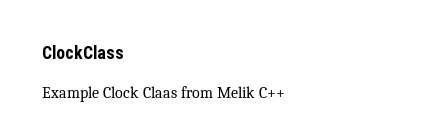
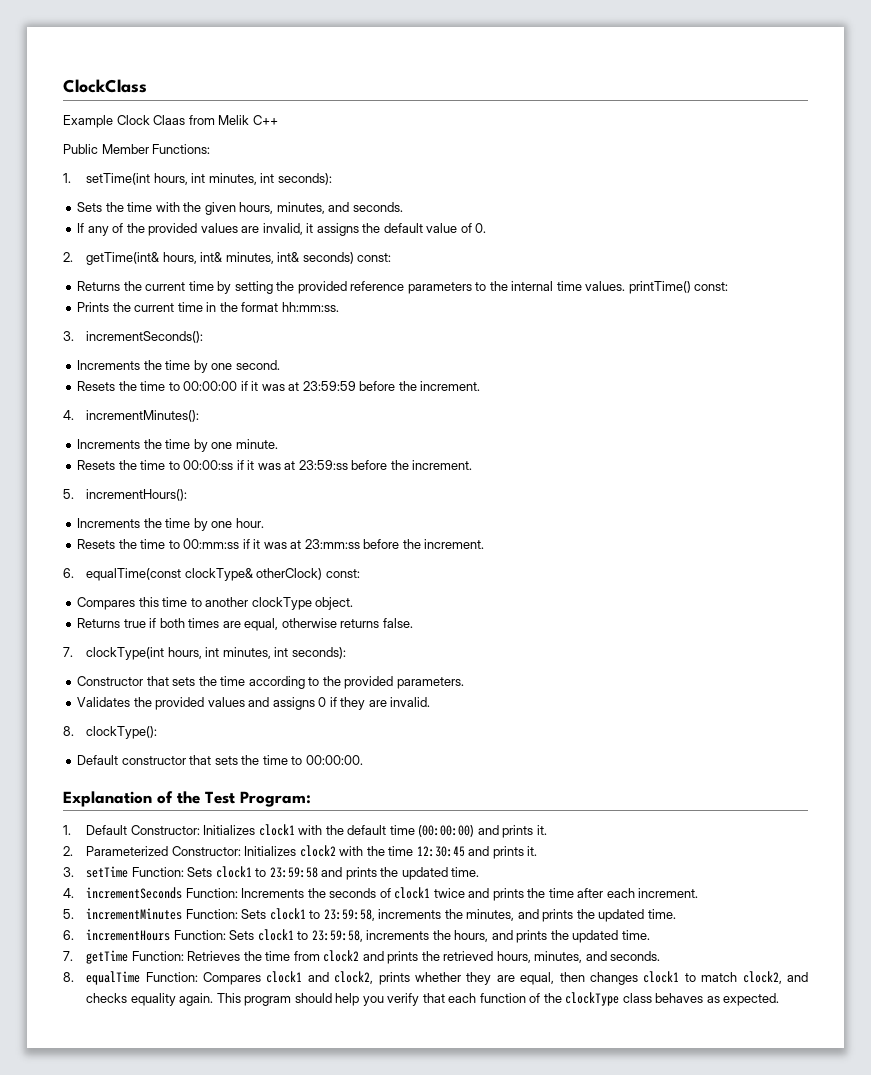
+ Public Member Functions:
+ 1. setTime(int hours, int minutes, int seconds):
+ Sets the time with the given hours, minutes, and seconds.
+ If any of the provided values are invalid, it assigns the default value of 0.
+ 2. getTime(int& hours, int& minutes, int& seconds) const:
+ Returns the current time by setting the provided reference parameters to the internal time values. printTime() const:
+ Prints the current time in the format hh:mm:ss.
+ 3. incrementSeconds():
+ Increments the time by one second.
+ Resets the time to 00:00:00 if it was at 23:59:59 before the increment.
+ 4. incrementMinutes():
+ Increments the time by one minute.
+ Resets the time to 00:00:ss if it was at 23:59:ss before the increment.
+ 5. incrementHours():
+ Increments the time by one hour.
+ Resets the time to 00:mm:ss if it was at 23:mm:ss before the increment.
+ 6. equalTime(const clockType& otherClock) const:
+ Compares this time to another clockType object.
+ Returns true if both times are equal, otherwise returns false.
+ 7. clockType(int hours, int minutes, int seconds):
+ Constructor that sets the time according to the provided parameters.
+ Validates the provided values and assigns 0 if they are invalid.
+ 8. clockType():
+ Default constructor that sets the time to 00:00:00.
+ Explanation of the Test Program:
+ 1. Default Constructor: Initializes clock1 with the default time (00:00:00) and prints it.
+ 2. Parameterized Constructor: Initializes clock2 with the time 12:30:45 and prints it.
+ 3. setTime Function: Sets clock1 to 23:59:58 and prints the updated time.
+ 4. incrementSeconds Function: Increments the seconds of clock1 twice and prints the time after each increment.
+ 5. incrementMinutes Function: Sets clock1 to 23:59:58, increments the minutes, and prints the updated time.
+ 6. incrementHours Function: Sets clock1 to 23:59:58, increments the hours, and prints the updated time.
+ 7. getTime Function: Retrieves the time from clock2 and prints the retrieved hours, minutes, and seconds.
+ 8. equalTime Function: Compares clock1 and clock2, prints whether they are equal, then changes clock1 to match clock2, and checks equality again. This program should help you verify that each function of the clockType class behaves as expected.

